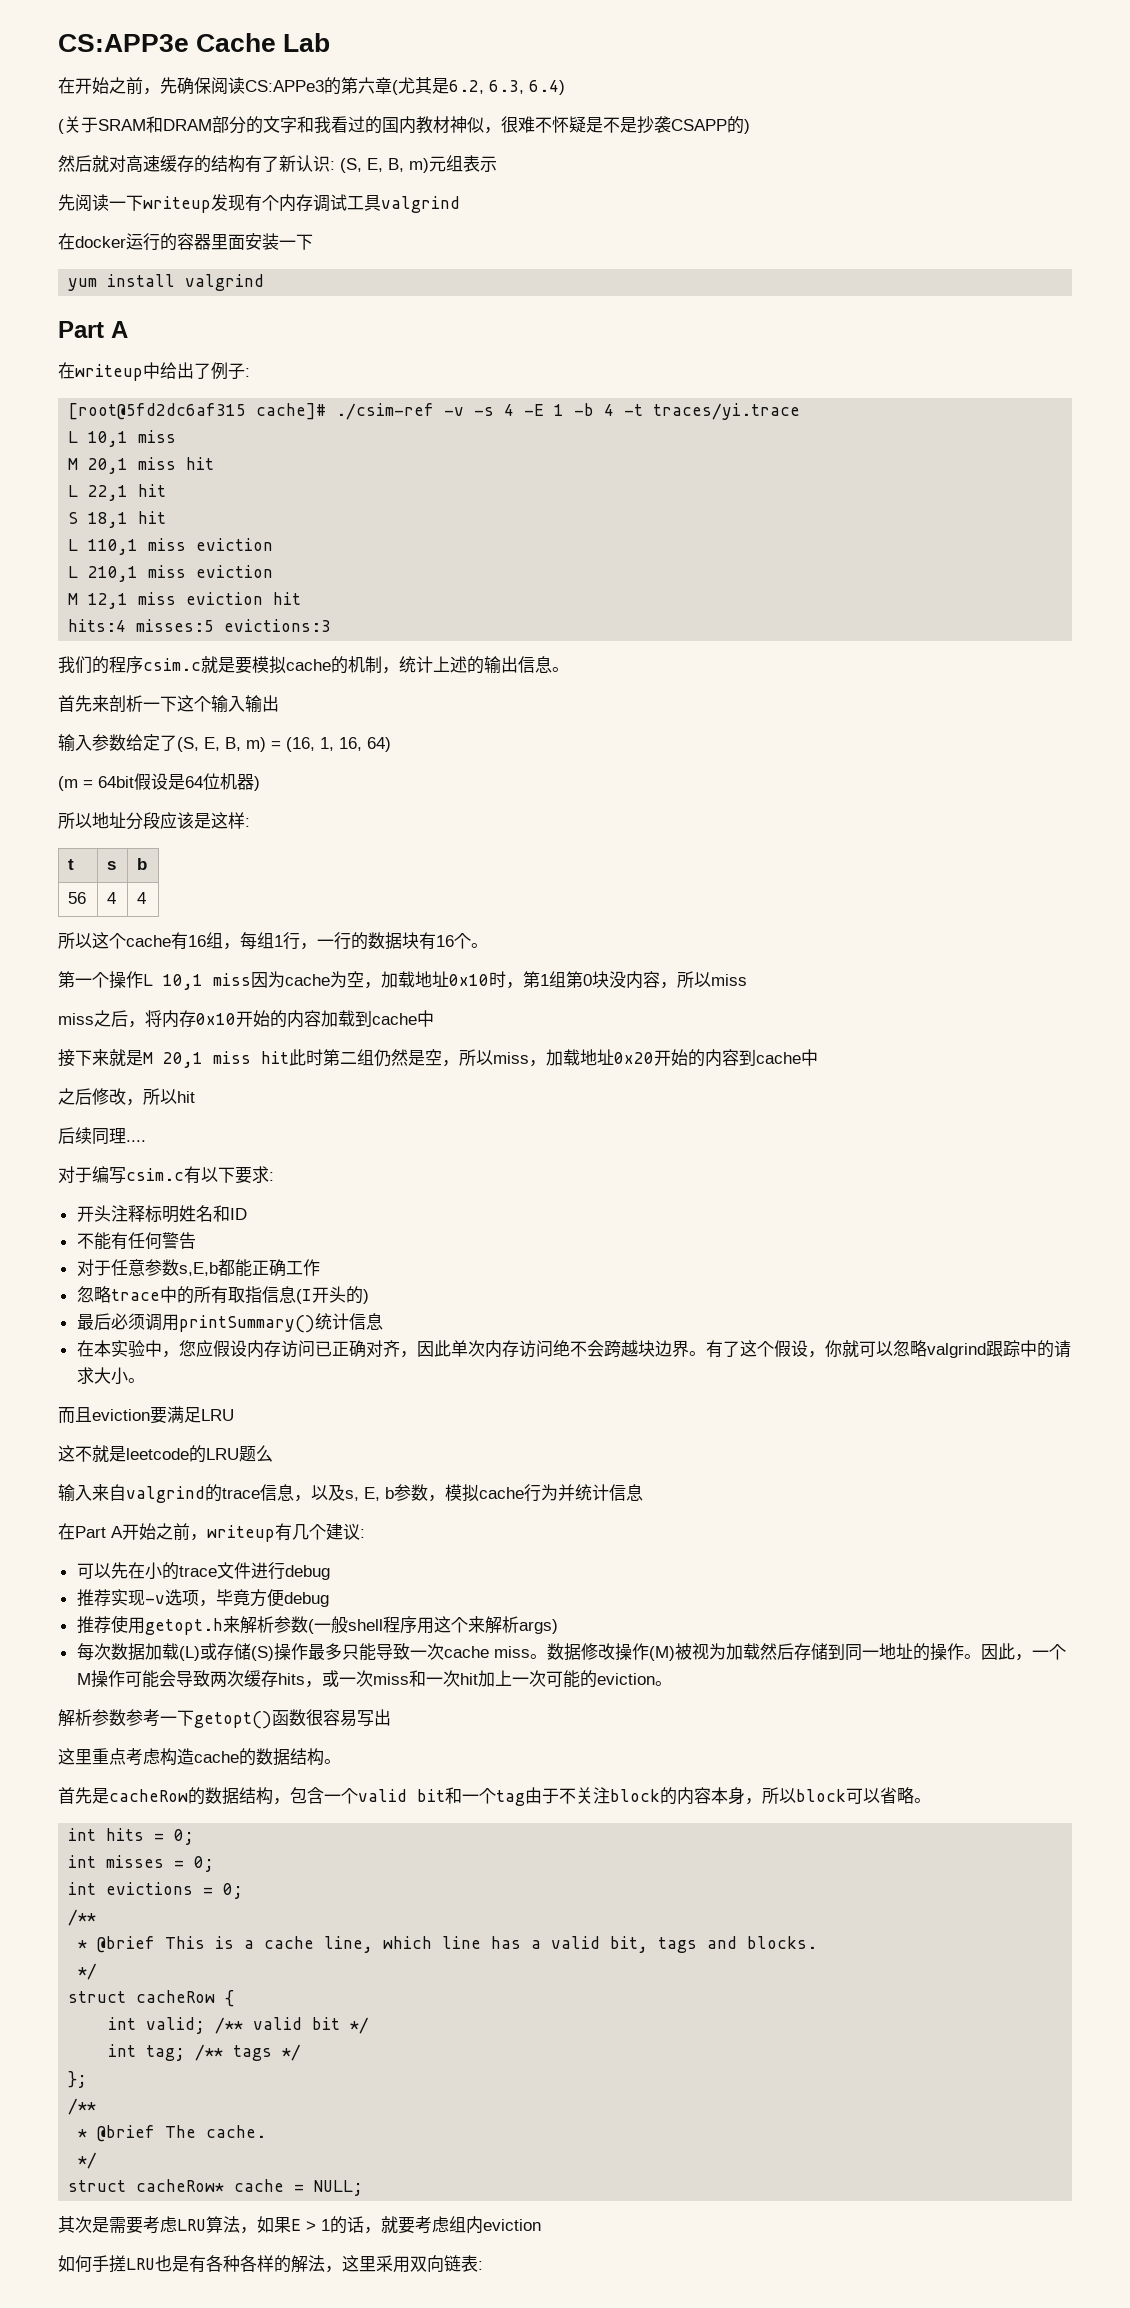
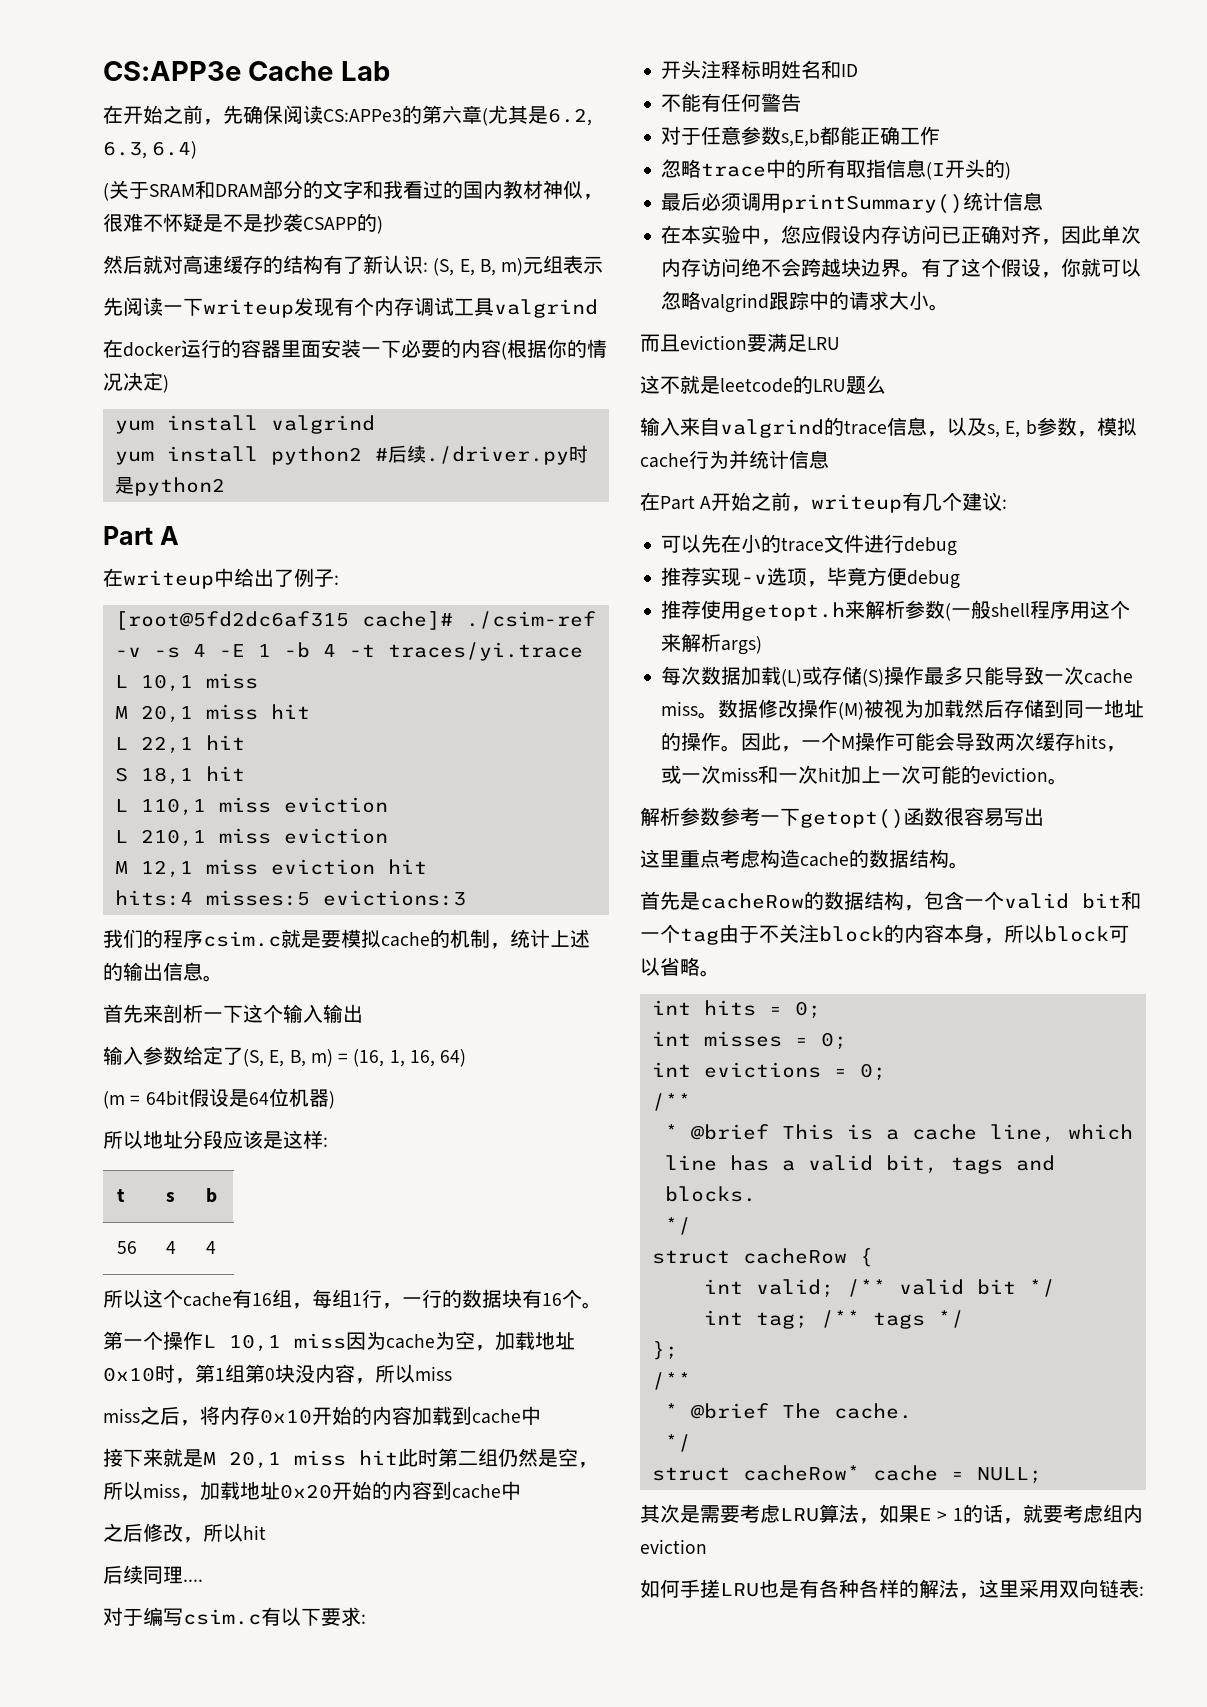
- 在docker运行的容器里面安装一下
+ 在docker运行的容器里面安装一下必要的内容(根据你的情况决定)
  yum install valgrind
+ yum install python2 #后续./driver.py时是python2

